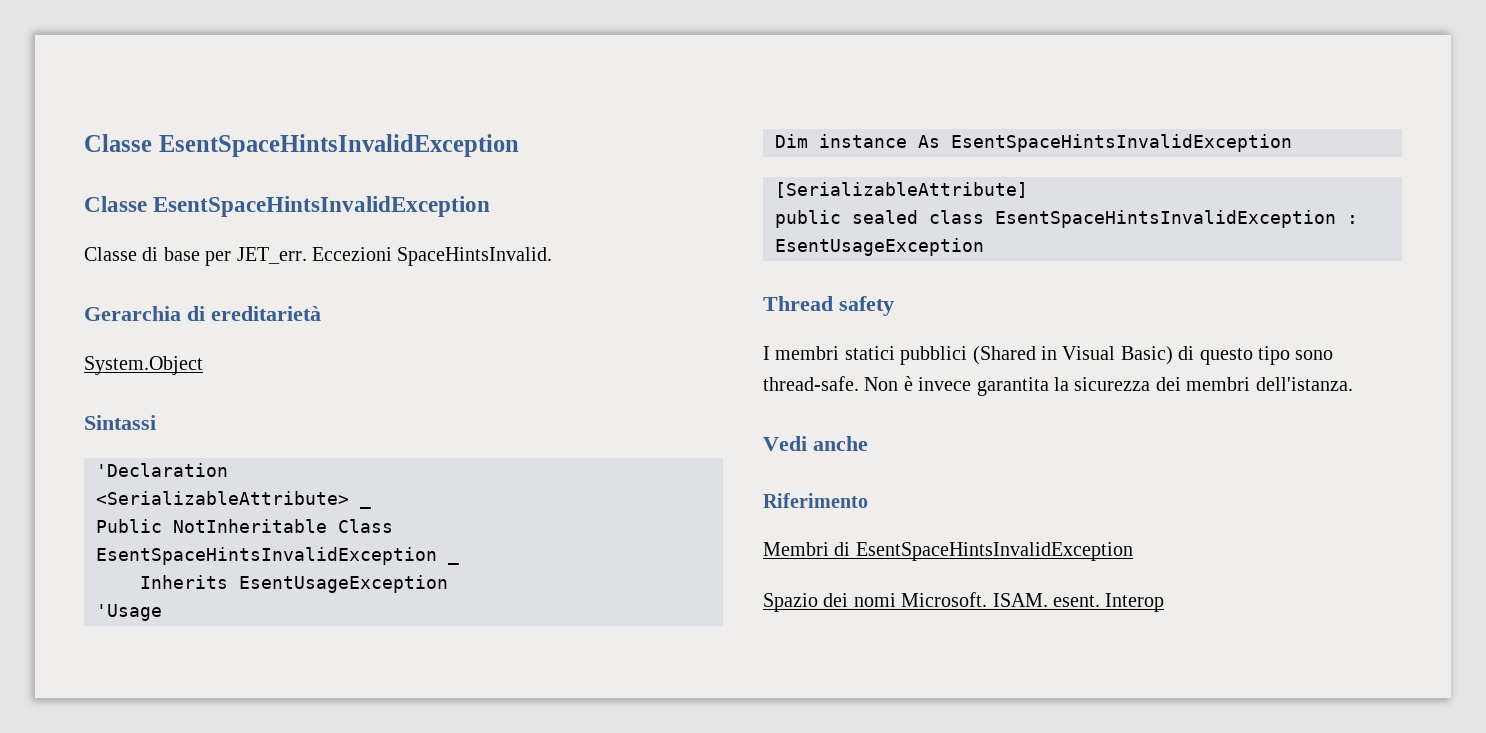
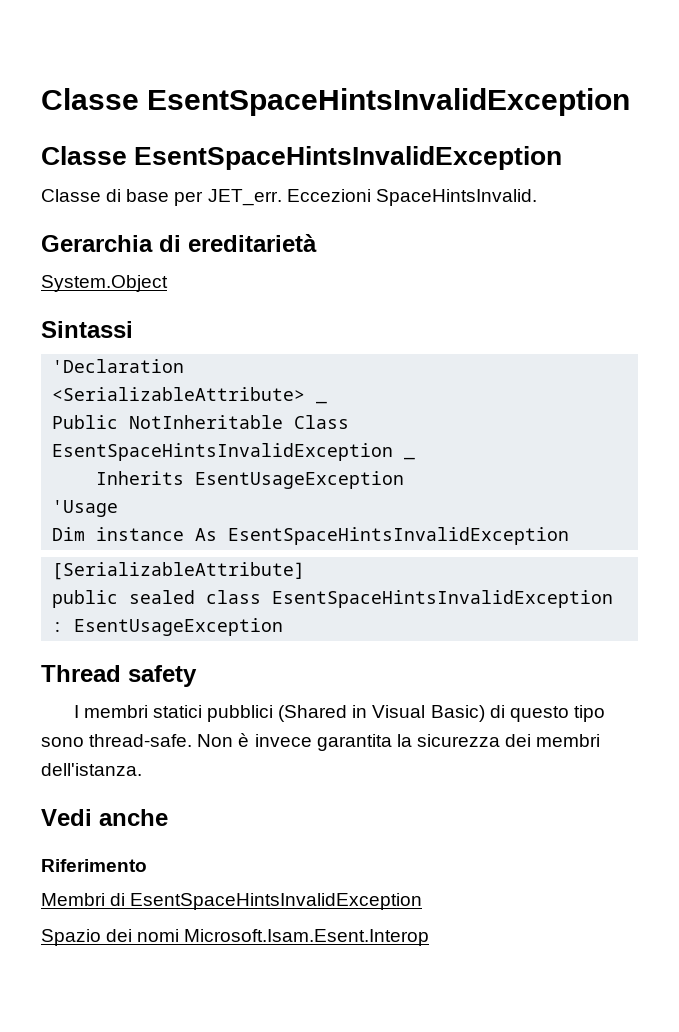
- Spazio dei nomi Microsoft. ISAM. esent. Interop
+ Spazio dei nomi Microsoft.Isam.Esent.Interop

